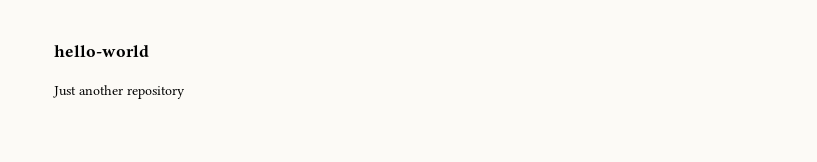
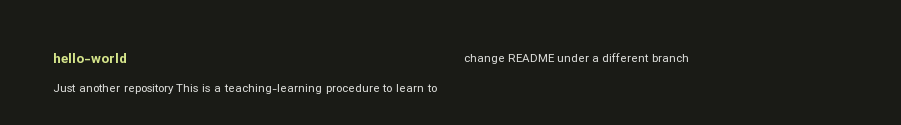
- Just another repository
+ Just another repository This is a teaching-learning procedure to learn to change README under a different branch

